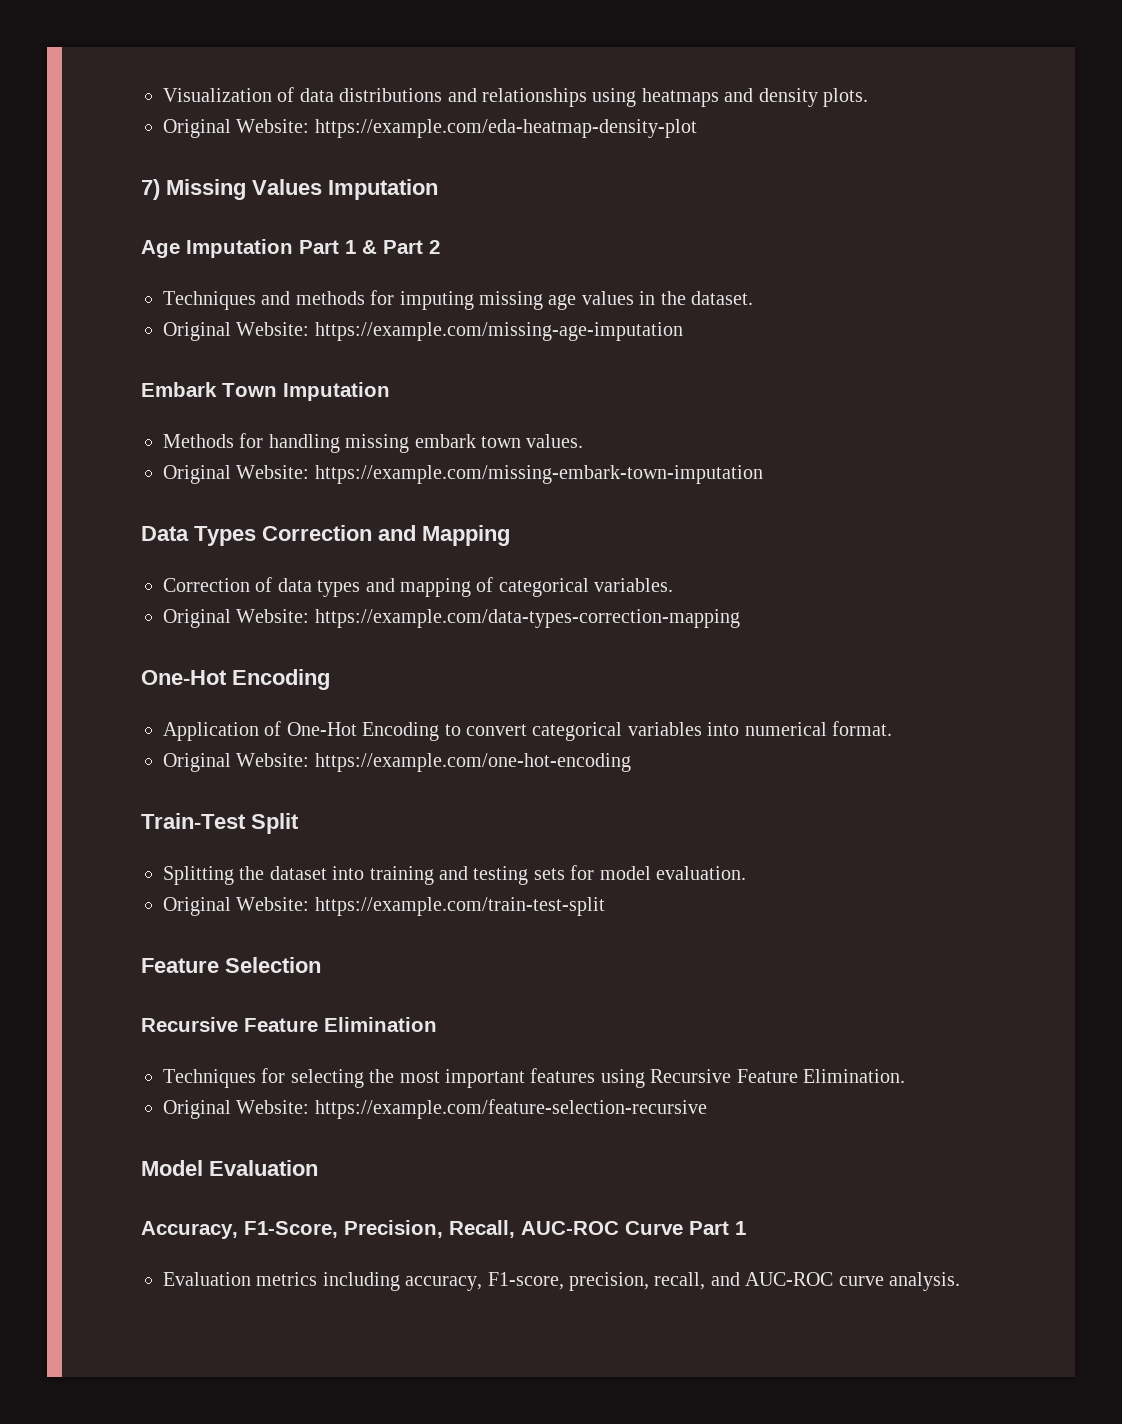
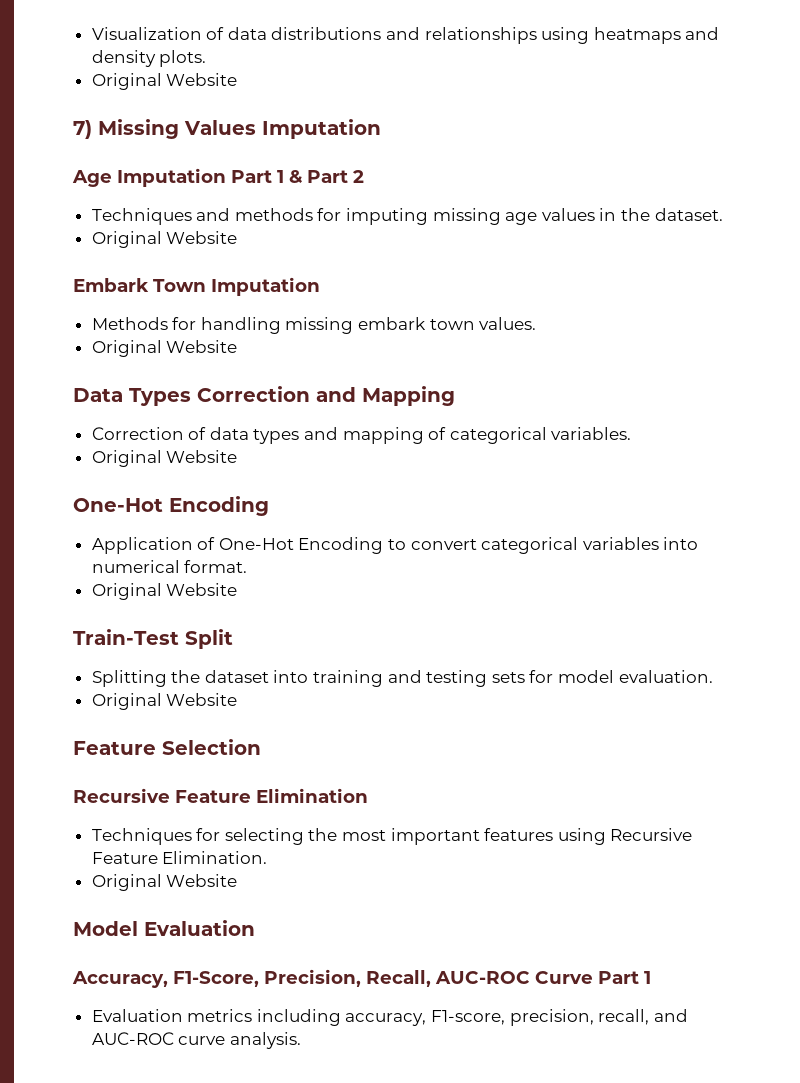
  Visualization of data distributions and relationships using heatmaps and density plots.
- Original Website: https://example.com/eda-heatmap-density-plot
+ Original Website
  Techniques and methods for imputing missing age values in the dataset.
- Original Website: https://example.com/missing-age-imputation
+ Original Website
  Methods for handling missing embark town values.
- Original Website: https://example.com/missing-embark-town-imputation
+ Original Website
  Correction of data types and mapping of categorical variables.
- Original Website: https://example.com/data-types-correction-mapping
+ Original Website
  Application of One-Hot Encoding to convert categorical variables into numerical format.
- Original Website: https://example.com/one-hot-encoding
+ Original Website
  Splitting the dataset into training and testing sets for model evaluation.
- Original Website: https://example.com/train-test-split
+ Original Website
  Techniques for selecting the most important features using Recursive Feature Elimination.
- Original Website: https://example.com/feature-selection-recursive
+ Original Website

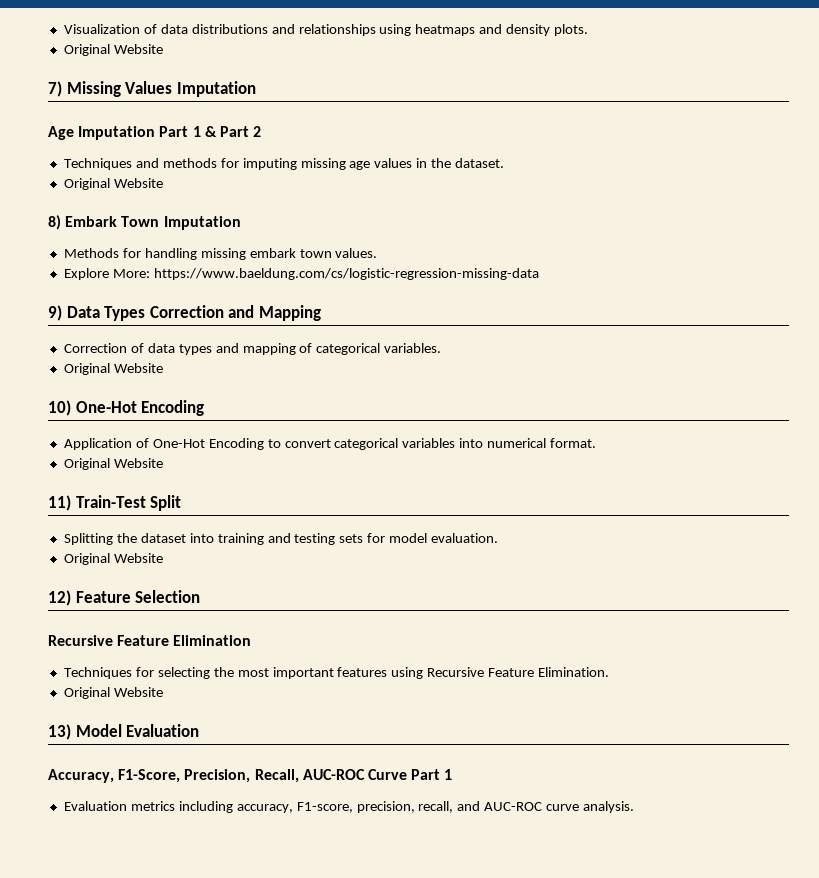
- Embark Town Imputation
+ 8) Embark Town Imputation
  Methods for handling missing embark town values.
- Original Website
- Data Types Correction and Mapping
+ Explore More: https://www.baeldung.com/cs/logistic-regression-missing-data
+ 9) Data Types Correction and Mapping
  Correction of data types and mapping of categorical variables.
  Original Website
- One-Hot Encoding
+ 10) One-Hot Encoding
- Train-Test Split
+ 11) Train-Test Split
- Feature Selection
+ 12) Feature Selection
- Model Evaluation
+ 13) Model Evaluation

